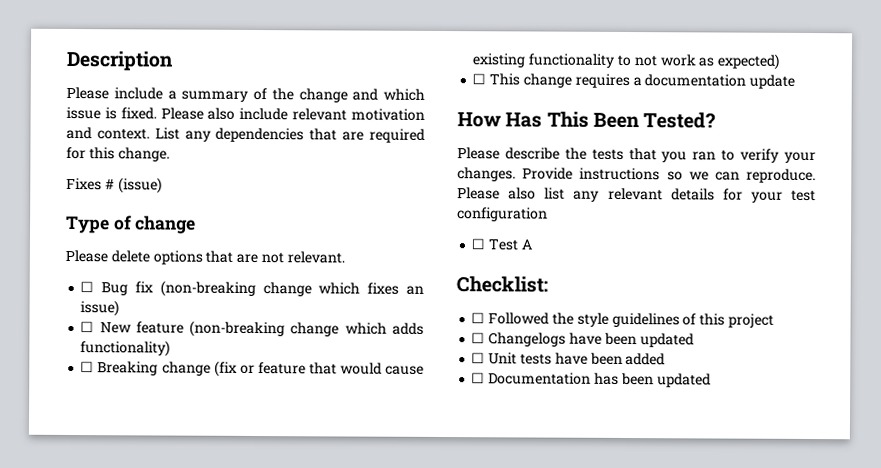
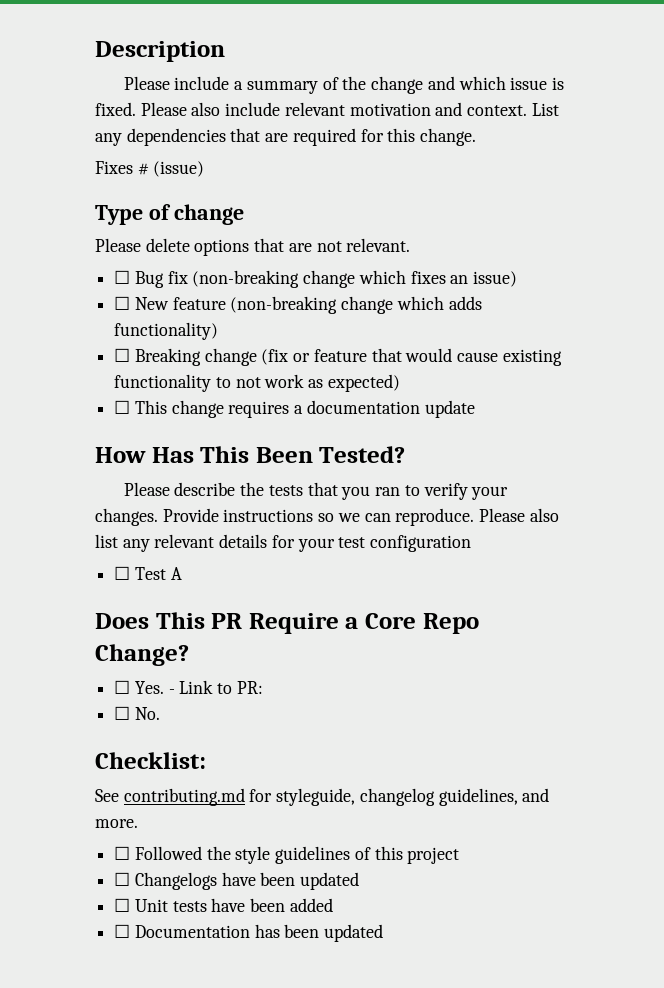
+ Does This PR Require a Core Repo Change?
+ ☐ Yes. - Link to PR:
+ ☐ No.
  Checklist:
+ See contributing.md for styleguide, changelog guidelines, and more.

